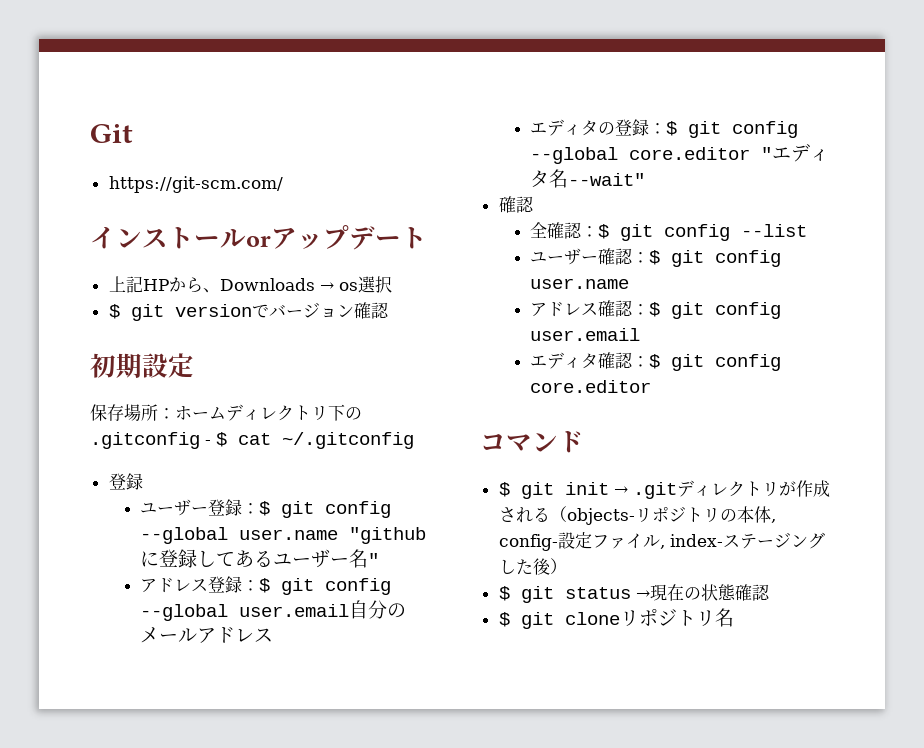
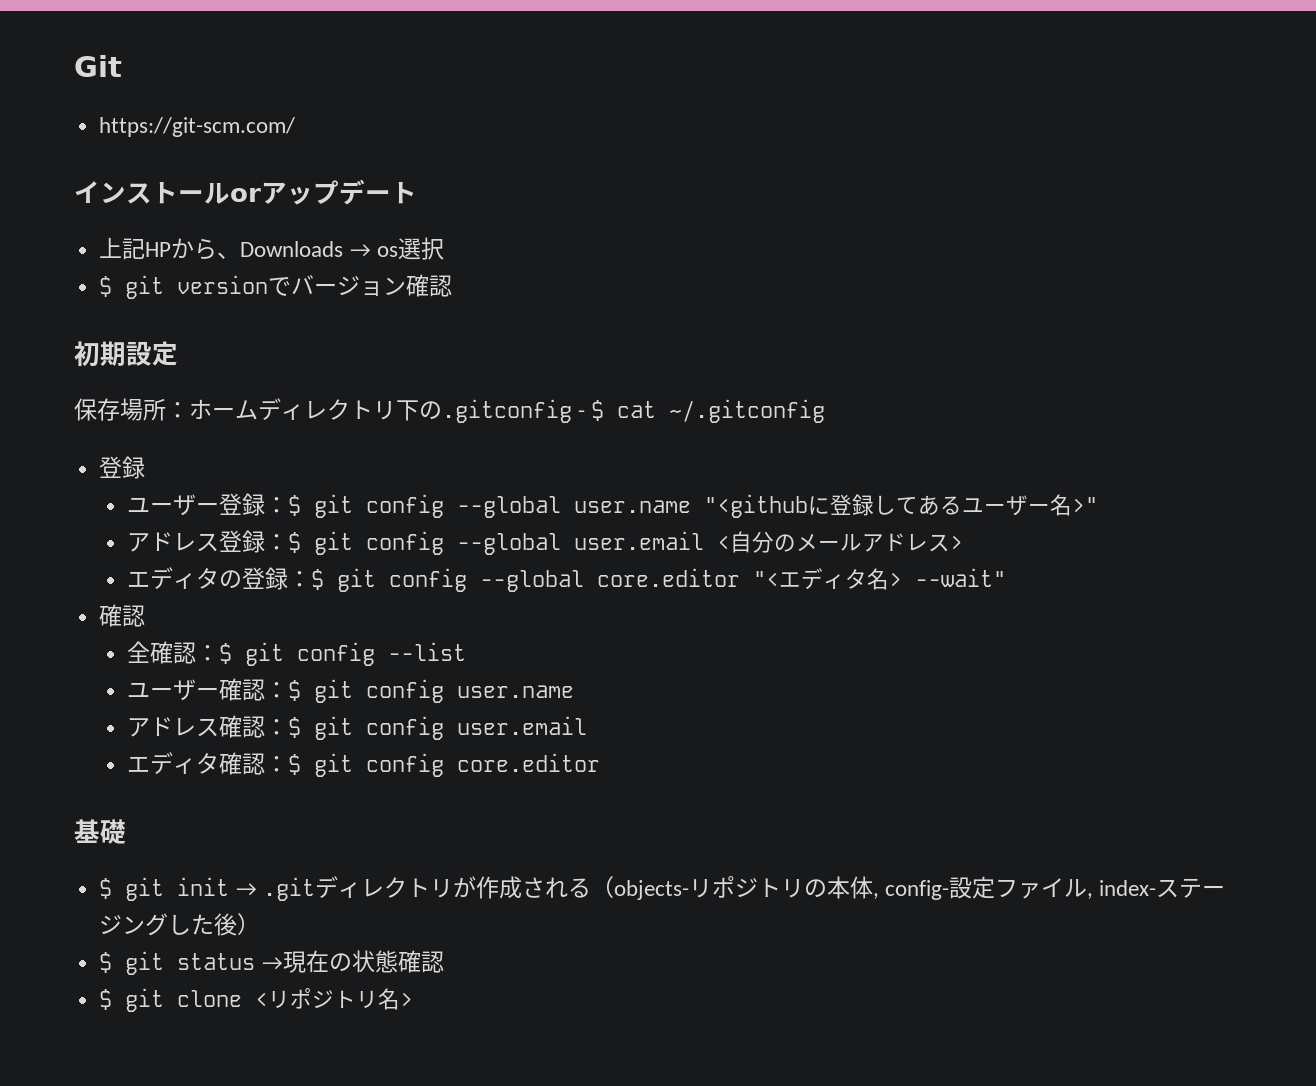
- ユーザー登録：$ git config --global user.name "githubに登録してあるユーザー名"
+ ユーザー登録：$ git config --global user.name "<githubに登録してあるユーザー名>"
- アドレス登録：$ git config --global user.email自分のメールアドレス
+ アドレス登録：$ git config --global user.email <自分のメールアドレス>
- エディタの登録：$ git config --global core.editor "エディタ名--wait"
+ エディタの登録：$ git config --global core.editor "<エディタ名> --wait"
- コマンド
+ 基礎
- $ git cloneリポジトリ名
+ $ git clone <リポジトリ名>

